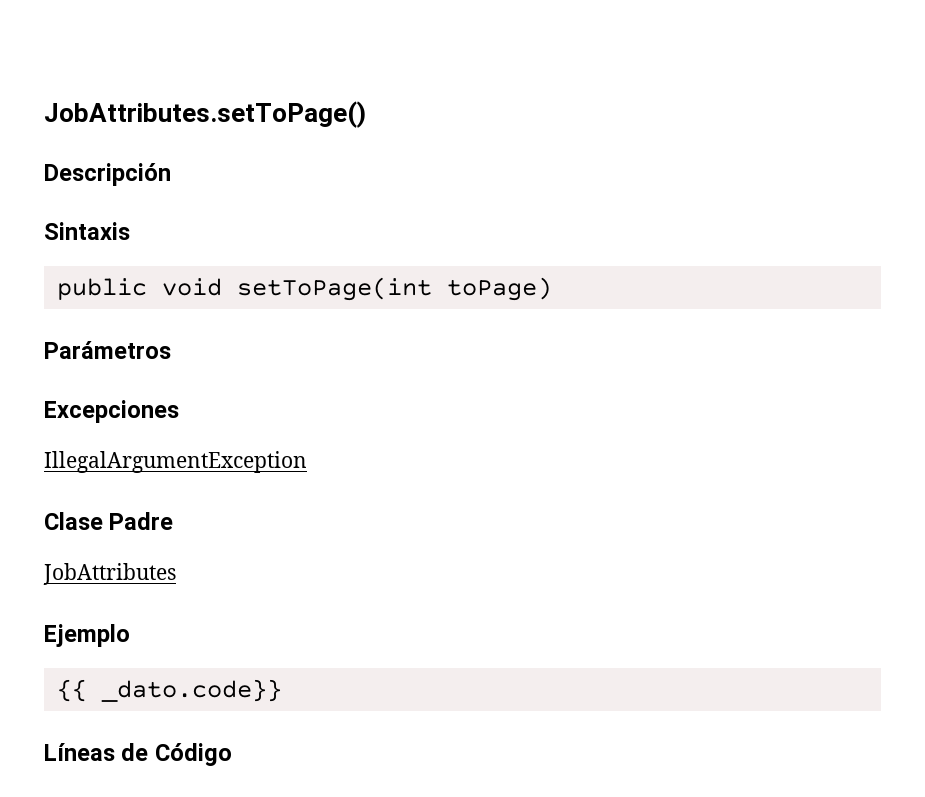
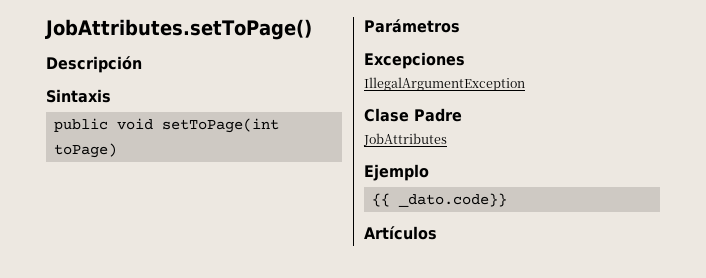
- Líneas de Código
+ Artículos

